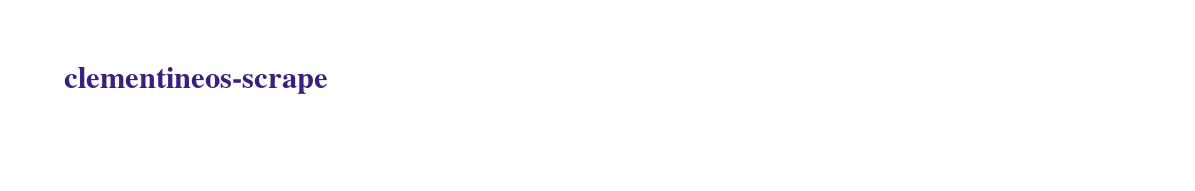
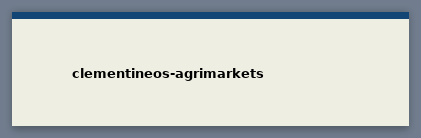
- clementineos-scrape
+ clementineos-agrimarkets

